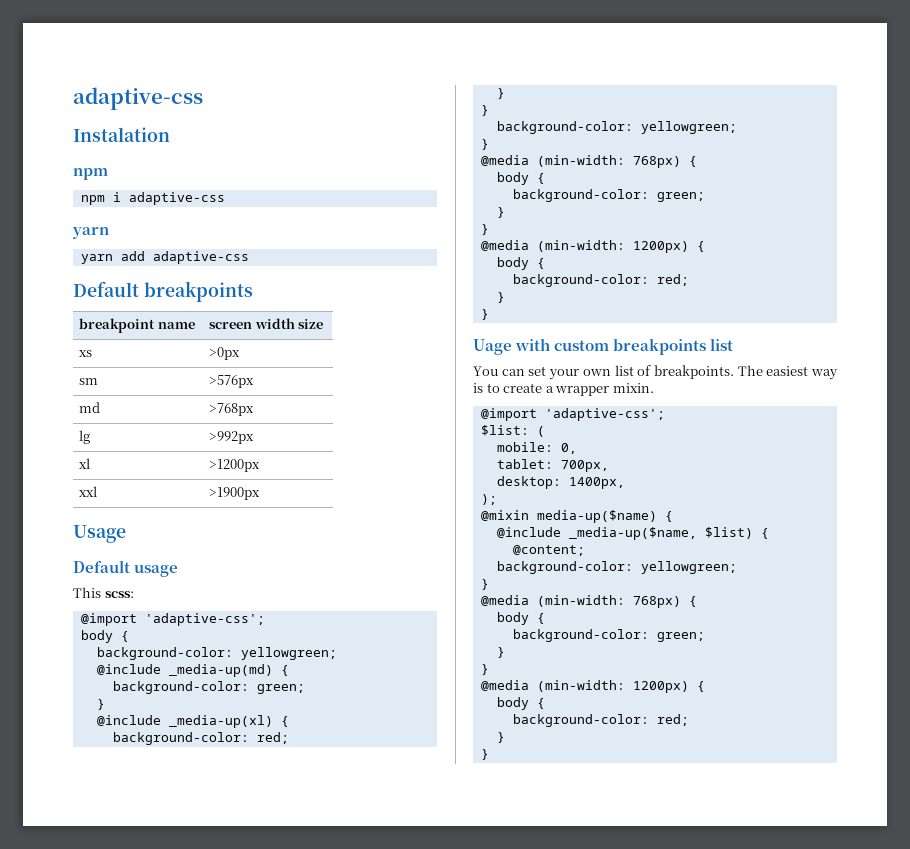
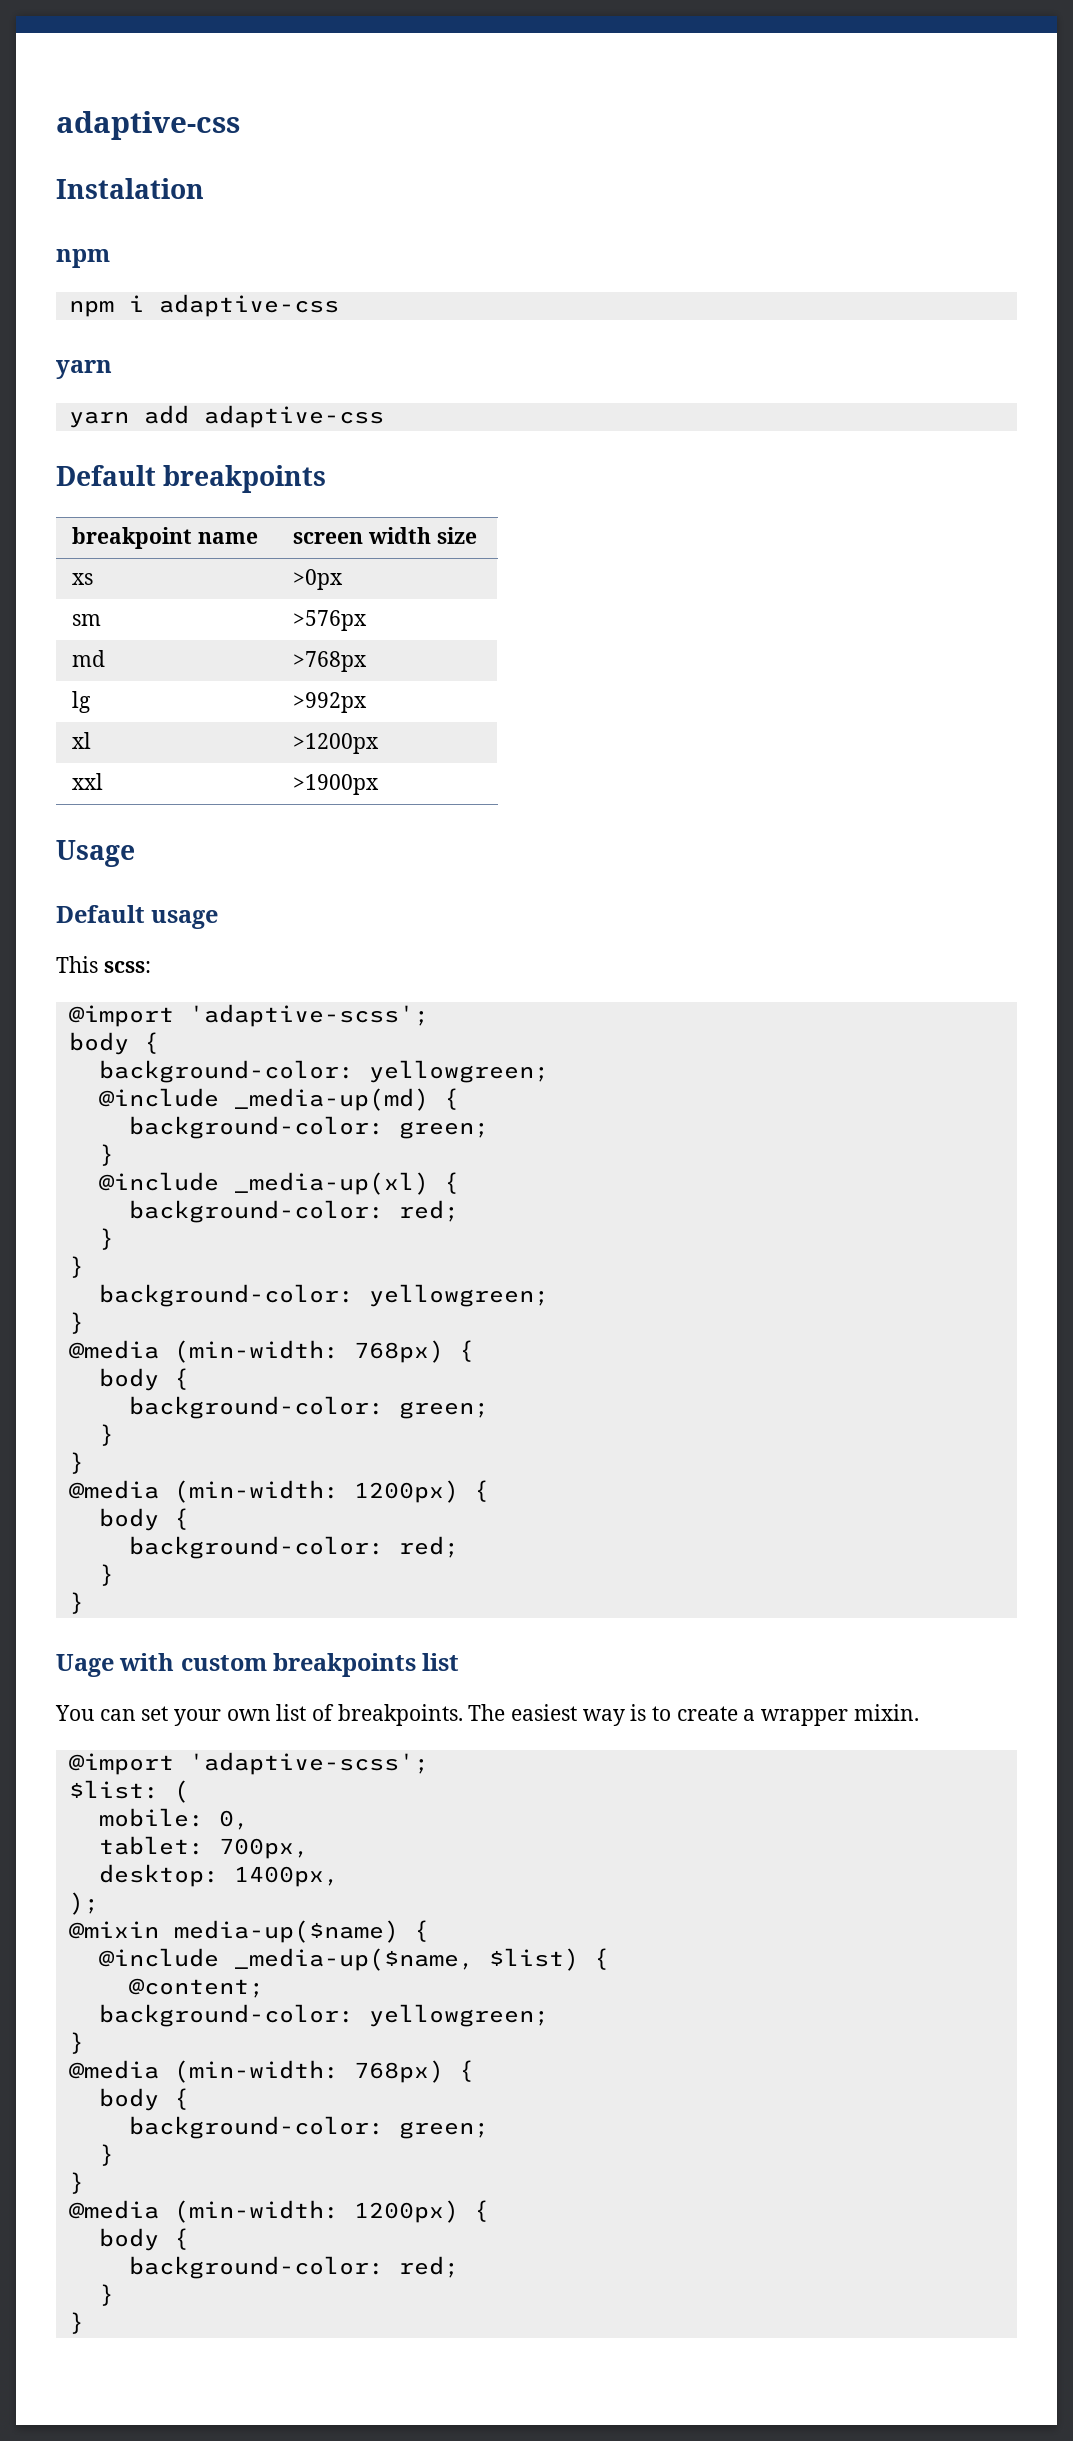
  This scss:
- @import 'adaptive-css';
+ @import 'adaptive-scss';
  The easiest way is to create a wrapper mixin.
- @import 'adaptive-css';
+ @import 'adaptive-scss';

